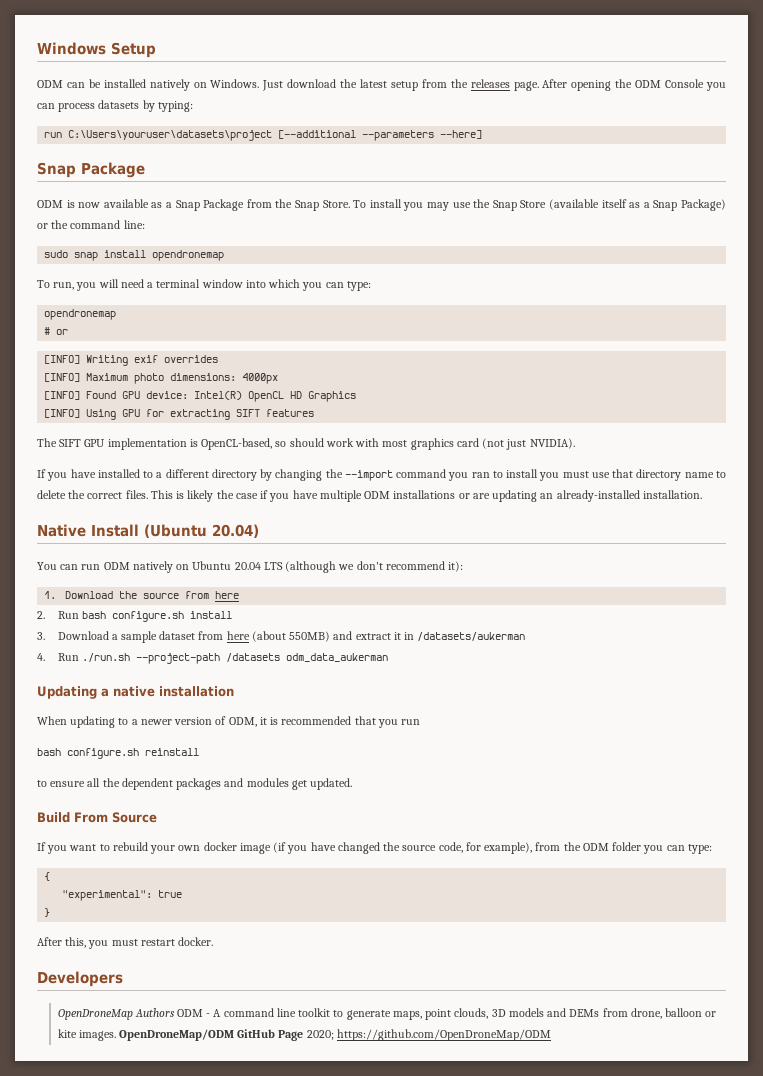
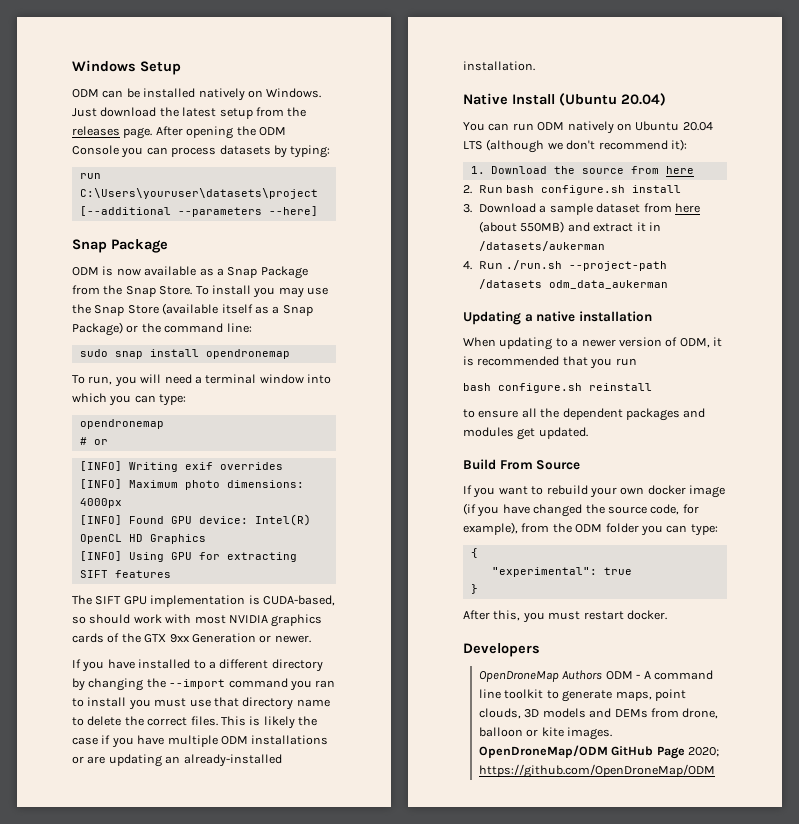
- The SIFT GPU implementation is OpenCL-based, so should work with most graphics card (not just NVIDIA).
+ The SIFT GPU implementation is CUDA-based, so should work with most NVIDIA graphics cards of the GTX 9xx Generation or newer.

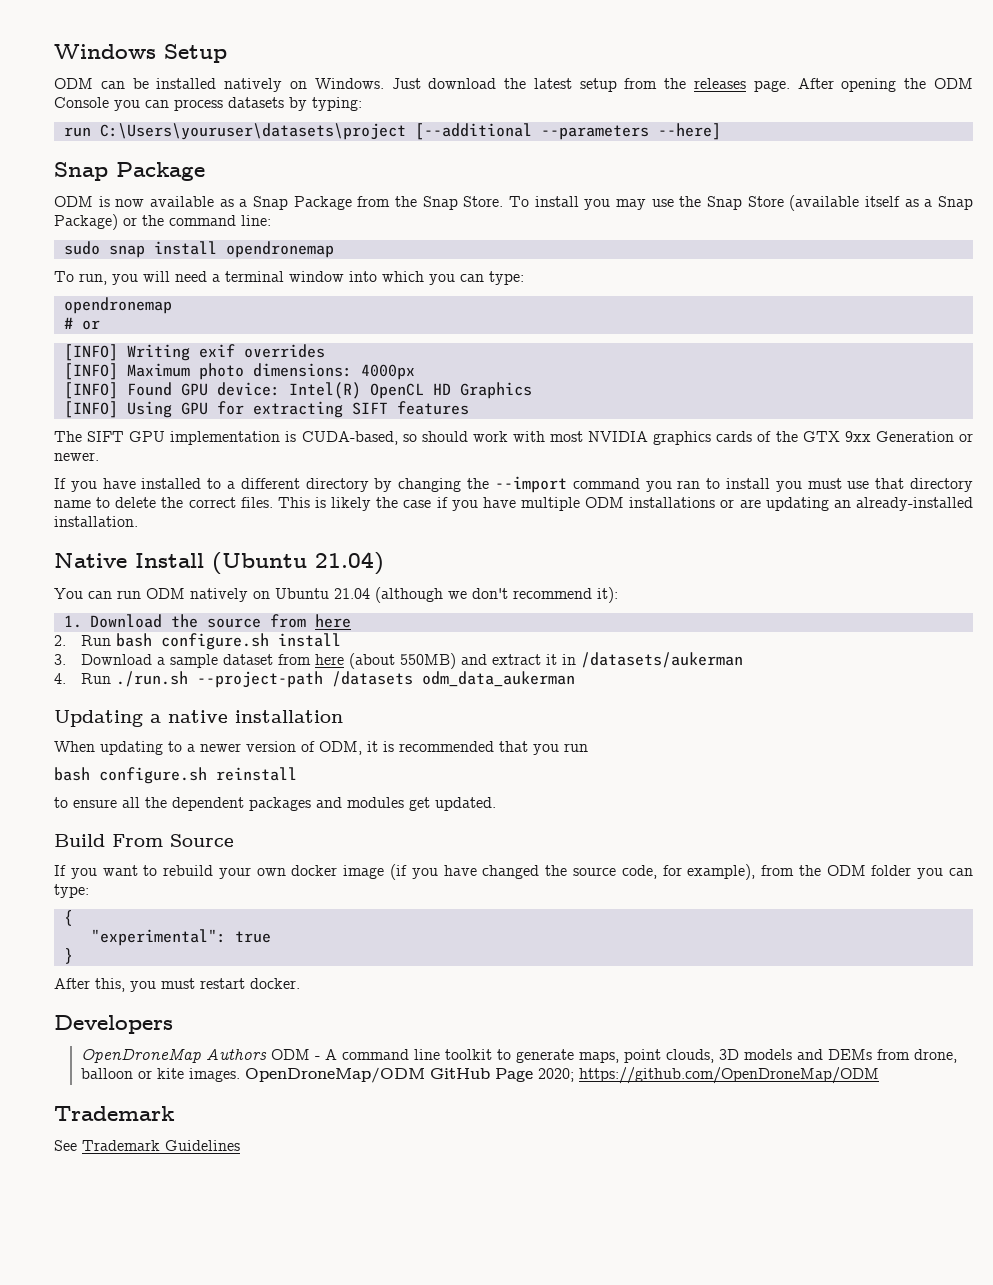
- Native Install (Ubuntu 20.04)
+ Native Install (Ubuntu 21.04)
- You can run ODM natively on Ubuntu 20.04 LTS (although we don't recommend it):
+ You can run ODM natively on Ubuntu 21.04 (although we don't recommend it):
  OpenDroneMap/ODM GitHub Page 2020; https://github.com/OpenDroneMap/ODM
+ Trademark
+ See Trademark Guidelines

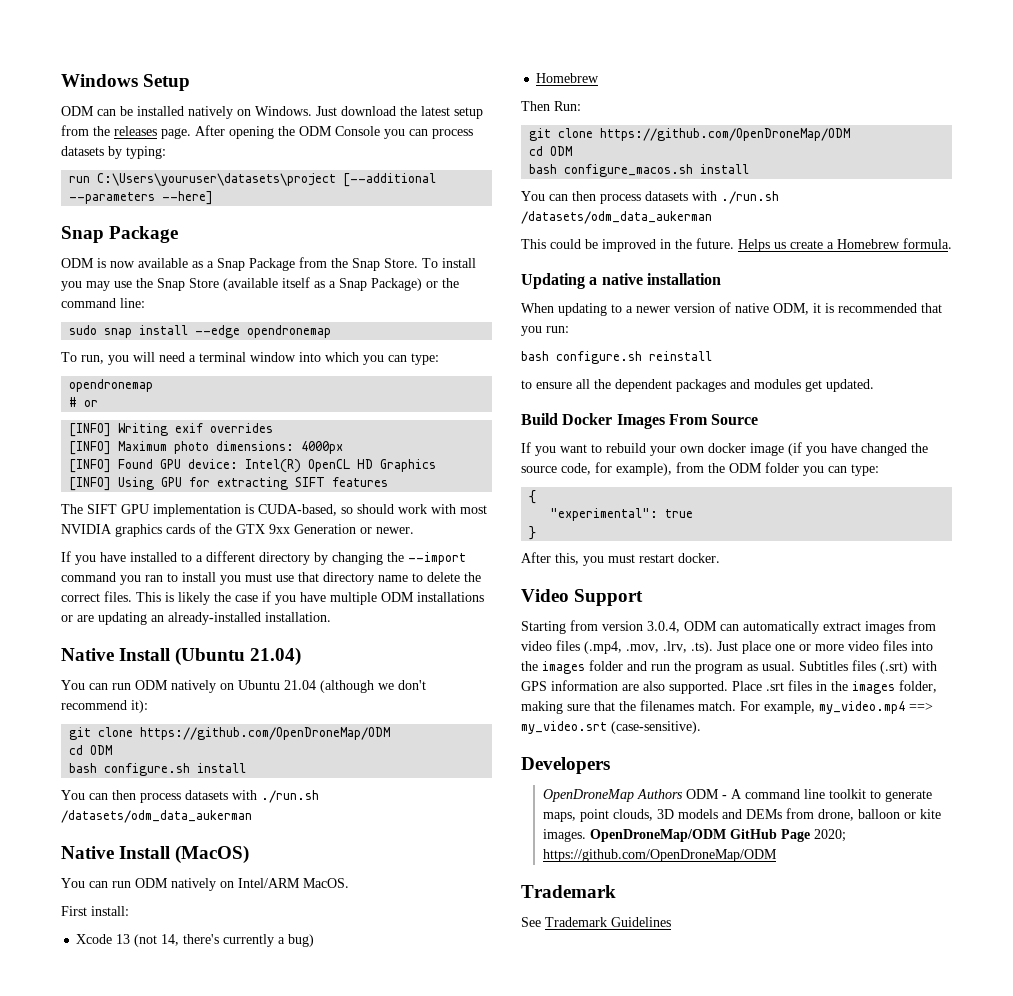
- sudo snap install opendronemap
+ sudo snap install --edge opendronemap
  You can run ODM natively on Ubuntu 21.04 (although we don't recommend it):
- 1. Download the source from here
- 2. Run bash configure.sh install
- 3. Download a sample dataset from here (about 550MB) and extract it in /datasets/aukerman
- 4. Run ./run.sh --project-path /datasets odm_data_aukerman
+ git clone https://github.com/OpenDroneMap/ODM
+ cd ODM
+ bash configure.sh install
+ You can then process datasets with ./run.sh /datasets/odm_data_aukerman
+ Native Install (MacOS)
+ You can run ODM natively on Intel/ARM MacOS.
+ First install:
+ Xcode 13 (not 14, there's currently a bug)
+ Homebrew
+ Then Run:
+ git clone https://github.com/OpenDroneMap/ODM
+ cd ODM
+ bash configure_macos.sh install
+ You can then process datasets with ./run.sh /datasets/odm_data_aukerman
+ This could be improved in the future. Helps us create a Homebrew formula.
- When updating to a newer version of ODM, it is recommended that you run
+ When updating to a newer version of native ODM, it is recommended that you run:
- Build From Source
+ Build Docker Images From Source
+ Video Support
+ Starting from version 3.0.4, ODM can automatically extract images from video files (.mp4, .mov, .lrv, .ts). Just place one or more video files into the images folder and run the program as usual. Subtitles files (.srt) with GPS information are also supported. Place .srt files in the images folder, making sure that the filenames match. For example, my_video.mp4 ==> my_video.srt (case-sensitive).

